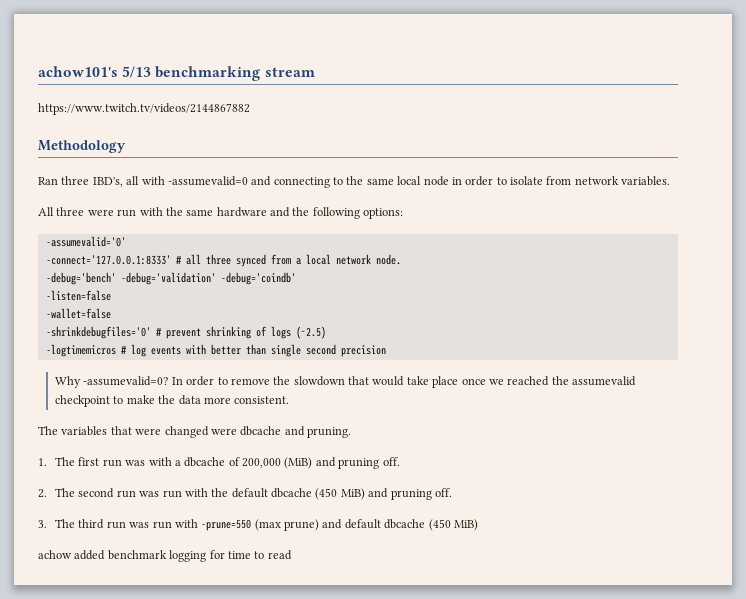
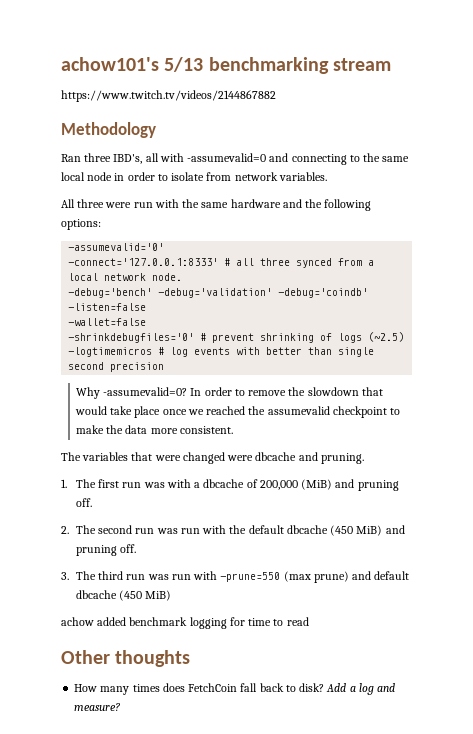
+ Other thoughts
+ How many times does FetchCoin fall back to disk? Add a log and measure?

